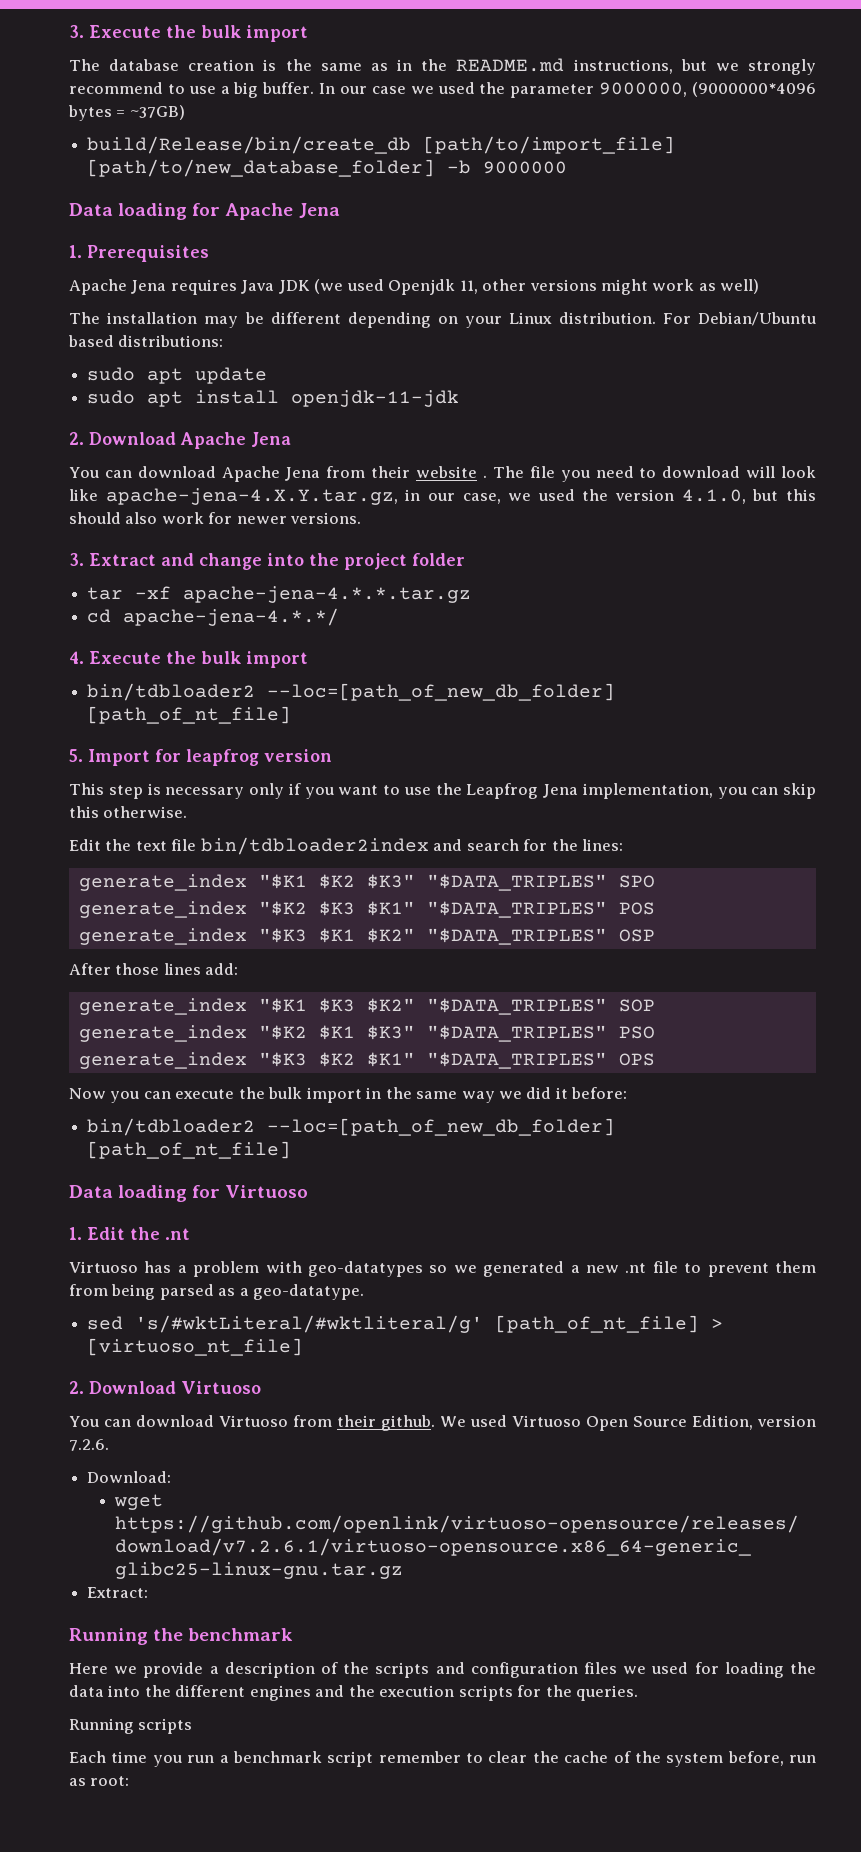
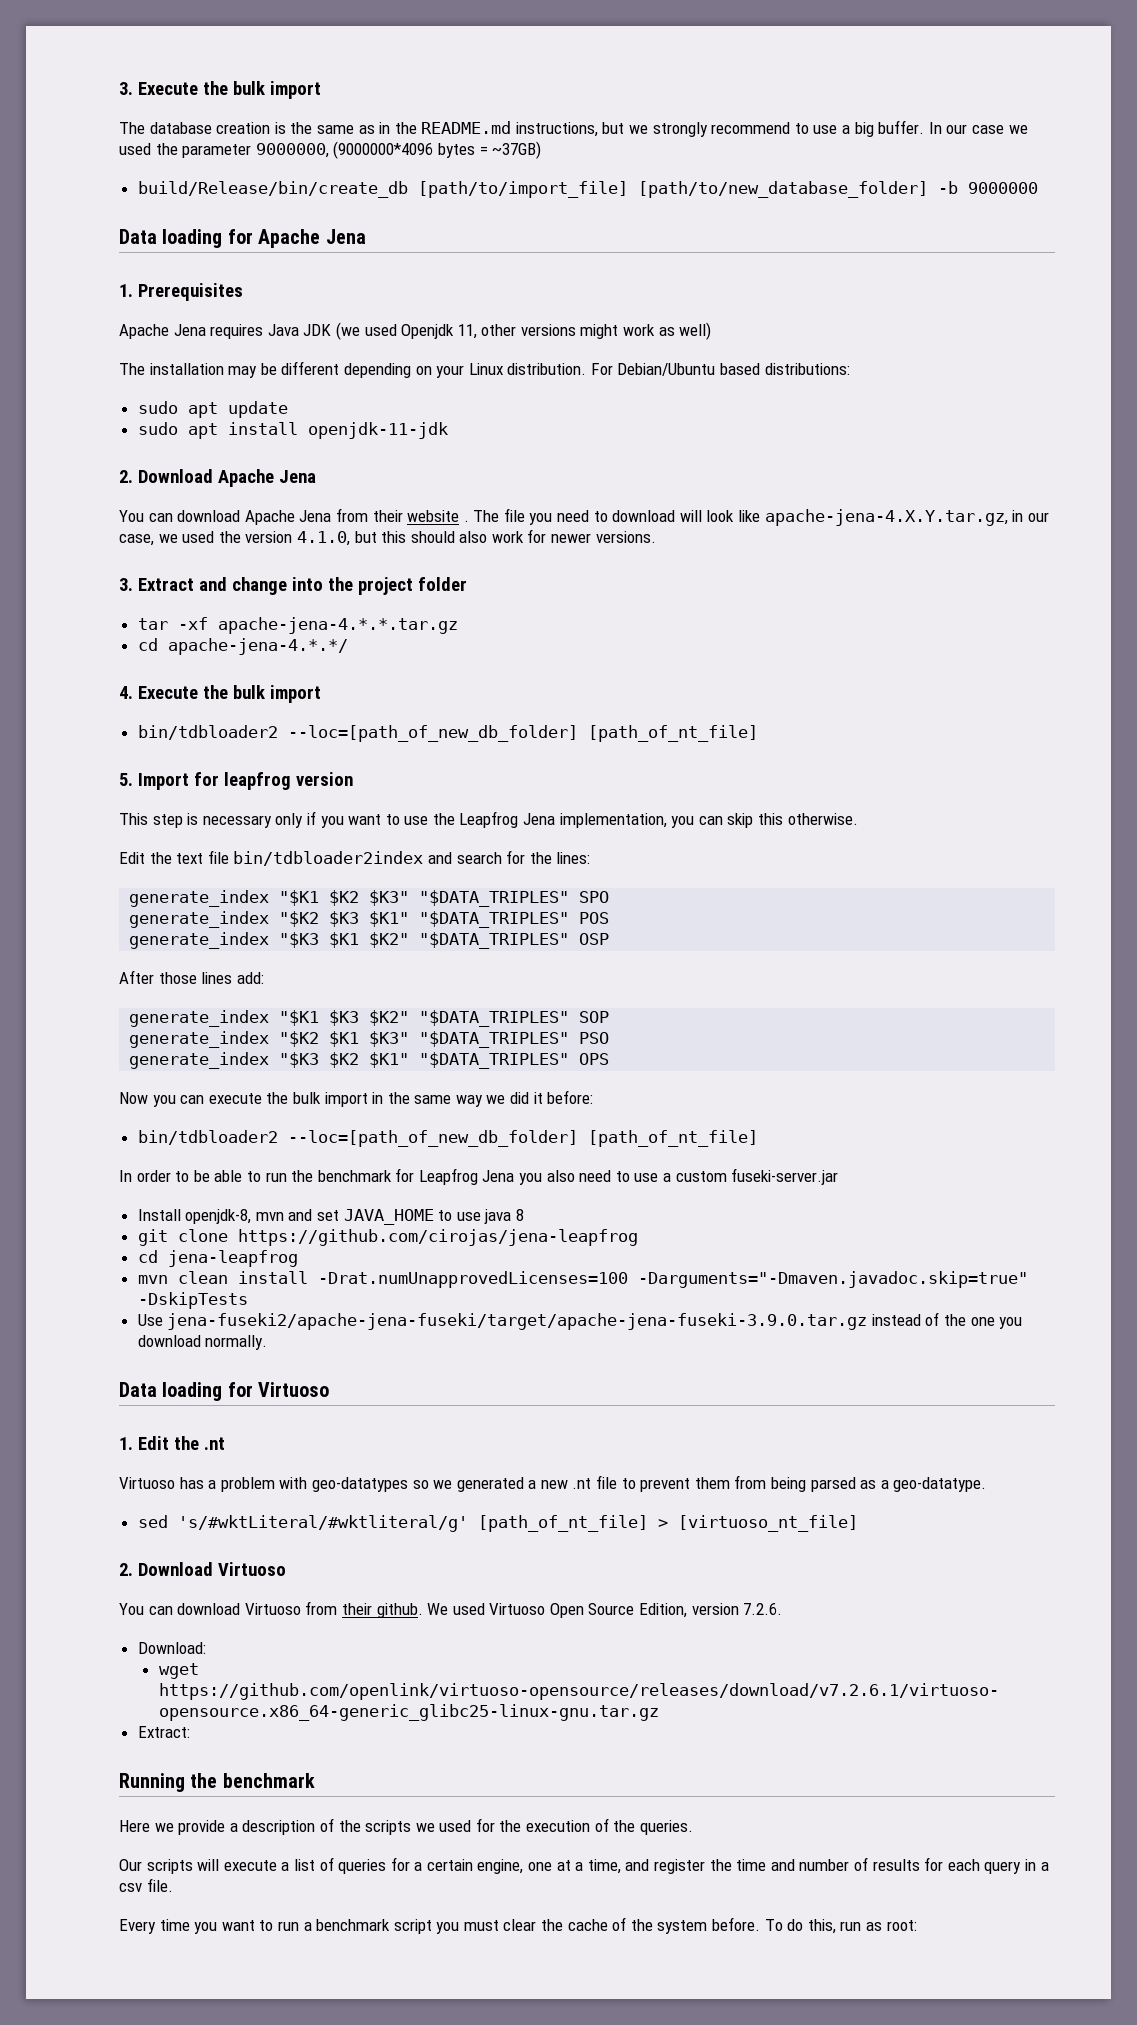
+ In order to be able to run the benchmark for Leapfrog Jena you also need to use a custom fuseki-server.jar
+ Install openjdk-8, mvn and set JAVA_HOME to use java 8
+ git clone https://github.com/cirojas/jena-leapfrog
+ cd jena-leapfrog
+ mvn clean install -Drat.numUnapprovedLicenses=100 -Darguments="-Dmaven.javadoc.skip=true" -DskipTests
+ Use jena-fuseki2/apache-jena-fuseki/target/apache-jena-fuseki-3.9.0.tar.gz instead of the one you download normally.
- Here we provide a description of the scripts and configuration files we used for loading the data into the different engines and the execution scripts for the queries.
+ Here we provide a description of the scripts we used for the execution of the queries.
- Running scripts
- Each time you run a benchmark script remember to clear the cache of the system before, run as root:
+ Our scripts will execute a list of queries for a certain engine, one at a time, and register the time and number of results for each query in a csv file.
+ Every time you want to run a benchmark script you must clear the cache of the system before. To do this, run as root:

